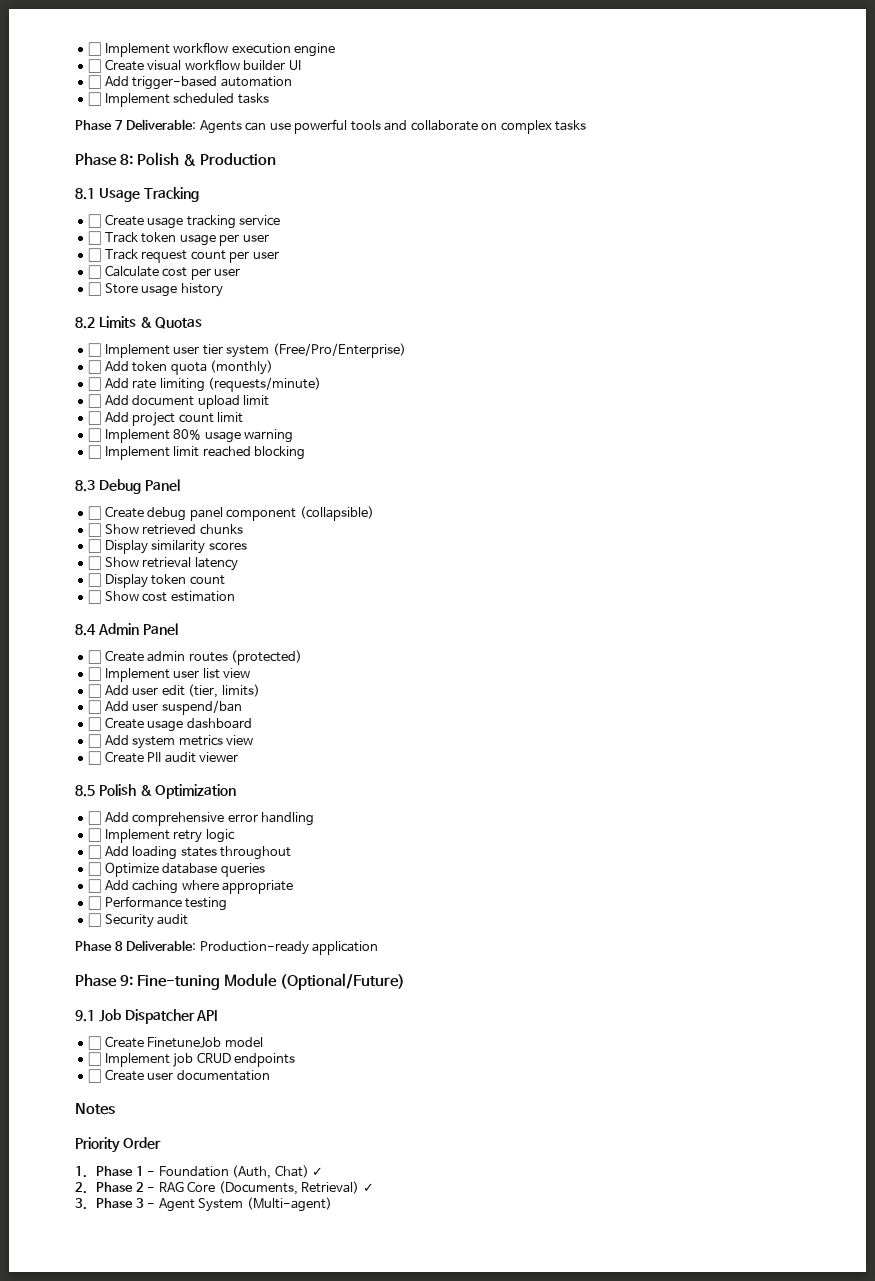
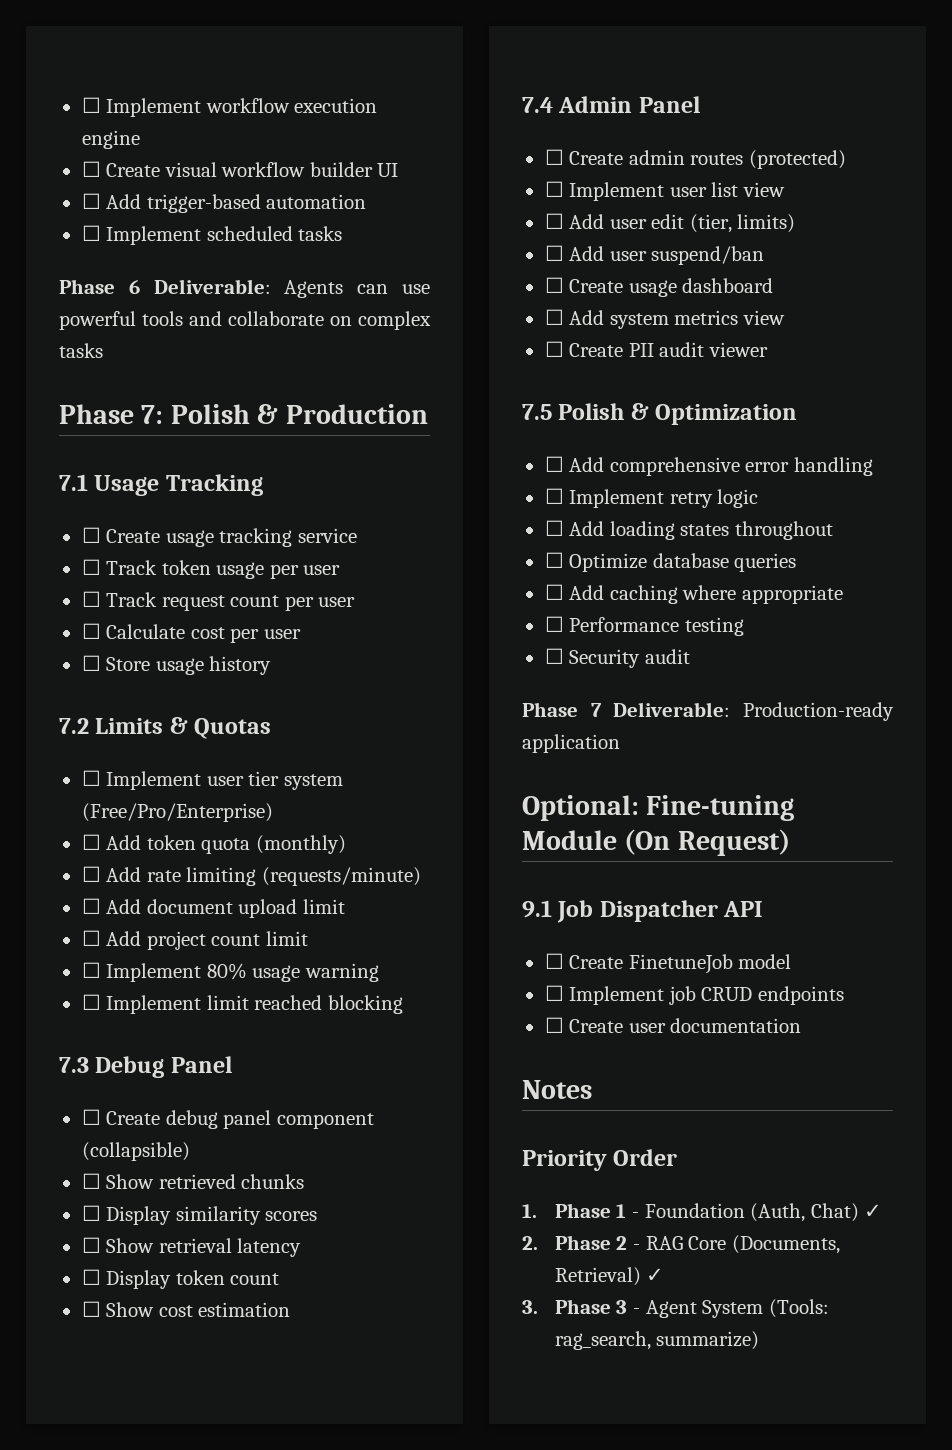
- Phase 7 Deliverable: Agents can use powerful tools and collaborate on complex tasks
+ Phase 6 Deliverable: Agents can use powerful tools and collaborate on complex tasks
- Phase 8: Polish & Production
+ Phase 7: Polish & Production
- 8.1 Usage Tracking
+ 7.1 Usage Tracking
- 8.2 Limits & Quotas
+ 7.2 Limits & Quotas
- 8.3 Debug Panel
+ 7.3 Debug Panel
- 8.4 Admin Panel
+ 7.4 Admin Panel
- 8.5 Polish & Optimization
+ 7.5 Polish & Optimization
- Phase 8 Deliverable: Production-ready application
+ Phase 7 Deliverable: Production-ready application
- Phase 9: Fine-tuning Module (Optional/Future)
+ Optional: Fine-tuning Module (On Request)
- 3. Phase 3 - Agent System (Multi-agent)
+ 3. Phase 3 - Agent System (Tools: rag_search, summarize)

